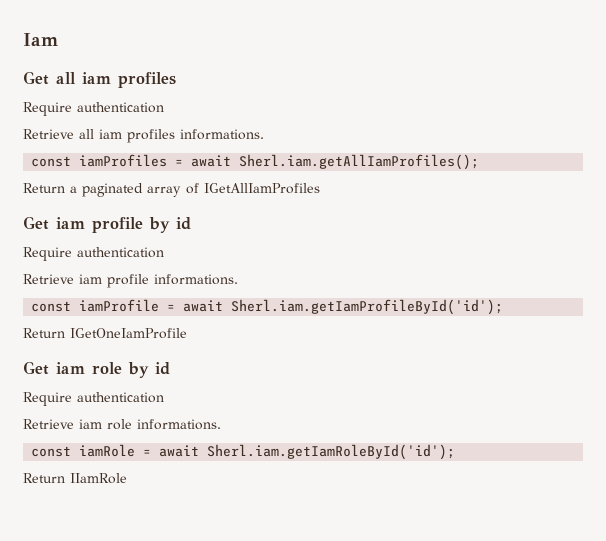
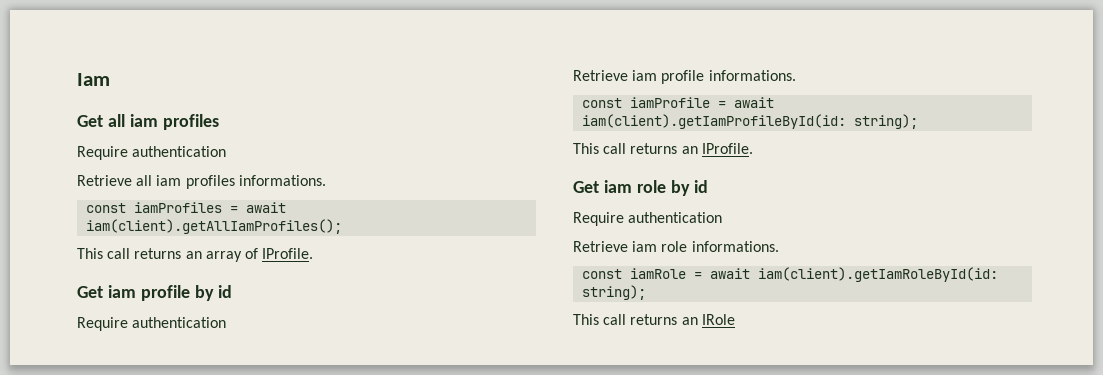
- const iamProfiles = await Sherl.iam.getAllIamProfiles();
- Return a paginated array of IGetAllIamProfiles
+ const iamProfiles = await iam(client).getAllIamProfiles();
+ This call returns an array of IProfile.
- const iamProfile = await Sherl.iam.getIamProfileById('id');
- Return IGetOneIamProfile
+ const iamProfile = await iam(client).getIamProfileById(id: string);
+ This call returns an IProfile.
- const iamRole = await Sherl.iam.getIamRoleById('id');
- Return IIamRole
+ const iamRole = await iam(client).getIamRoleById(id: string);
+ This call returns an IRole

